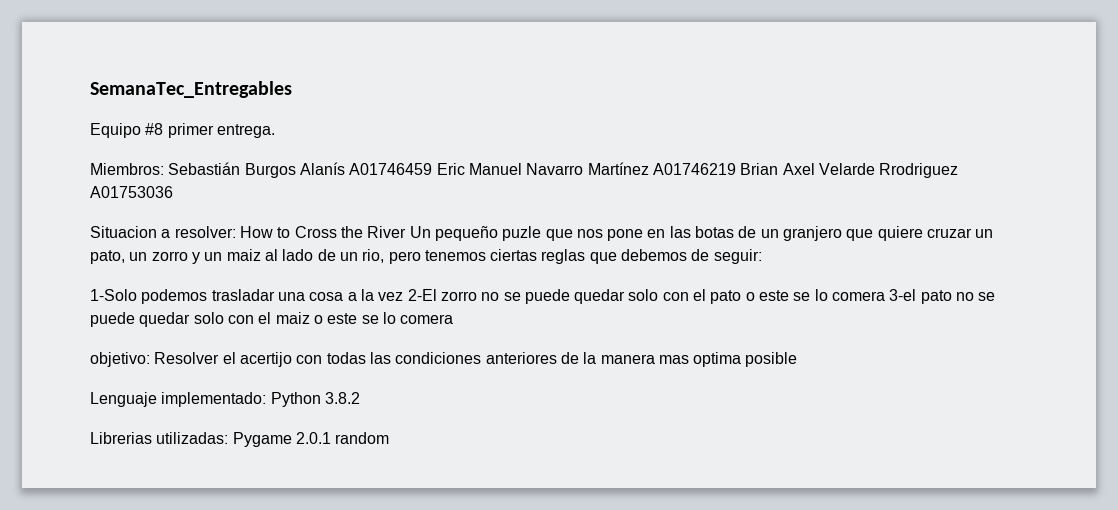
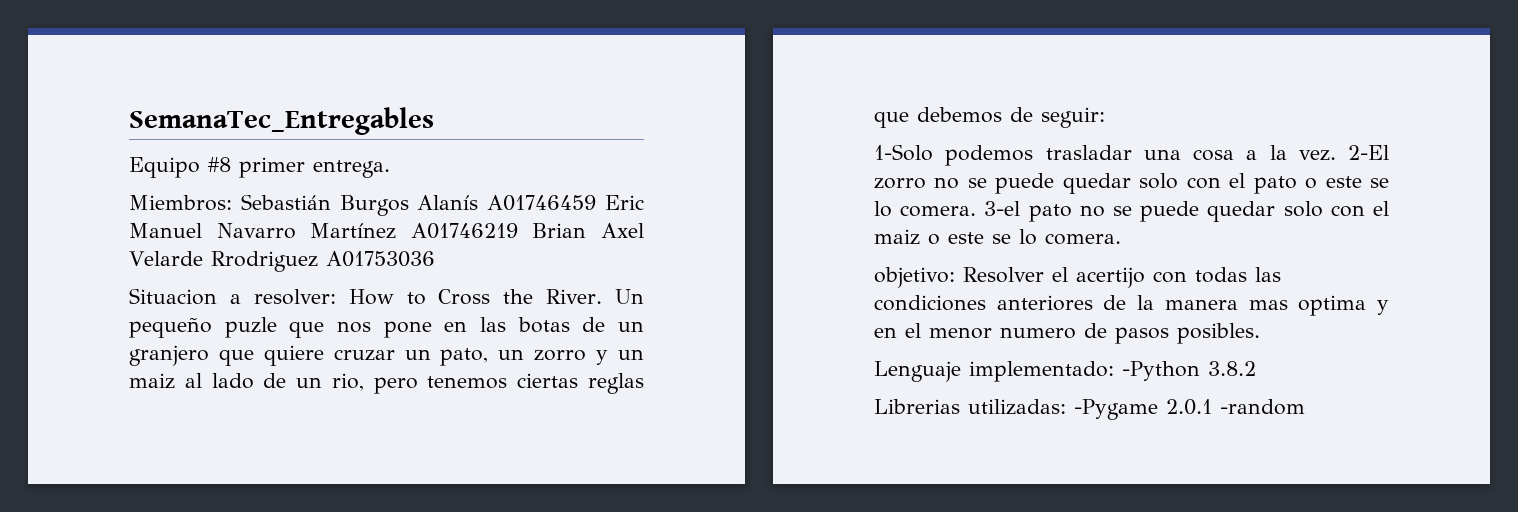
- Situacion a resolver: How to Cross the River Un pequeño puzle que nos pone en las botas de un granjero que quiere cruzar un pato, un zorro y un maiz al lado de un rio, pero tenemos ciertas reglas que debemos de seguir:
+ Situacion a resolver: How to Cross the River. Un pequeño puzle que nos pone en las botas de un granjero que quiere cruzar un pato, un zorro y un maiz al lado de un rio, pero tenemos ciertas reglas que debemos de seguir:
- 1-Solo podemos trasladar una cosa a la vez 2-El zorro no se puede quedar solo con el pato o este se lo comera 3-el pato no se puede quedar solo con el maiz o este se lo comera
+ 1-Solo podemos trasladar una cosa a la vez. 2-El zorro no se puede quedar solo con el pato o este se lo comera. 3-el pato no se puede quedar solo con el maiz o este se lo comera.
- objetivo: Resolver el acertijo con todas las condiciones anteriores de la manera mas optima posible
+ objetivo: Resolver el acertijo con todas las condiciones anteriores de la manera mas optima y en el menor numero de pasos posibles.
- Lenguaje implementado: Python 3.8.2
+ Lenguaje implementado: -Python 3.8.2
- Librerias utilizadas: Pygame 2.0.1 random
+ Librerias utilizadas: -Pygame 2.0.1 -random

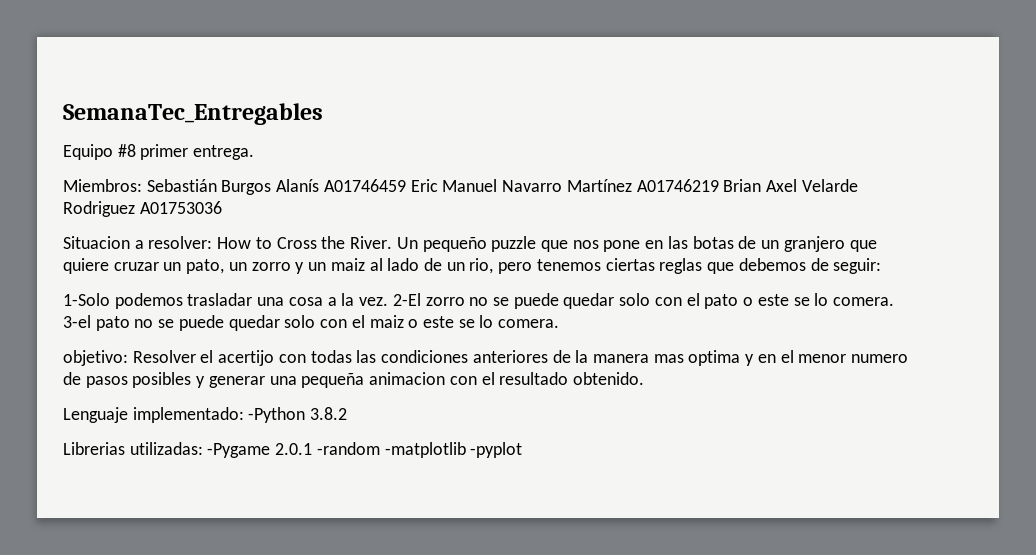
- Miembros: Sebastián Burgos Alanís A01746459 Eric Manuel Navarro Martínez A01746219 Brian Axel Velarde Rrodriguez A01753036
+ Miembros: Sebastián Burgos Alanís A01746459 Eric Manuel Navarro Martínez A01746219 Brian Axel Velarde Rodriguez A01753036
- Un pequeño puzle que nos pone en las botas de un granjero que quiere cruzar un pato, un zorro y un maiz al lado de un rio, pero tenemos ciertas reglas que debemos de seguir:
+ Un pequeño puzzle que nos pone en las botas de un granjero que quiere cruzar un pato, un zorro y un maiz al lado de un rio, pero tenemos ciertas reglas que debemos de seguir:
- objetivo: Resolver el acertijo con todas las condiciones anteriores de la manera mas optima y en el menor numero de pasos posibles.
+ objetivo: Resolver el acertijo con todas las condiciones anteriores de la manera mas optima y en el menor numero de pasos posibles y generar una pequeña animacion con el resultado obtenido.
- Librerias utilizadas: -Pygame 2.0.1 -random
+ Librerias utilizadas: -Pygame 2.0.1 -random -matplotlib -pyplot

